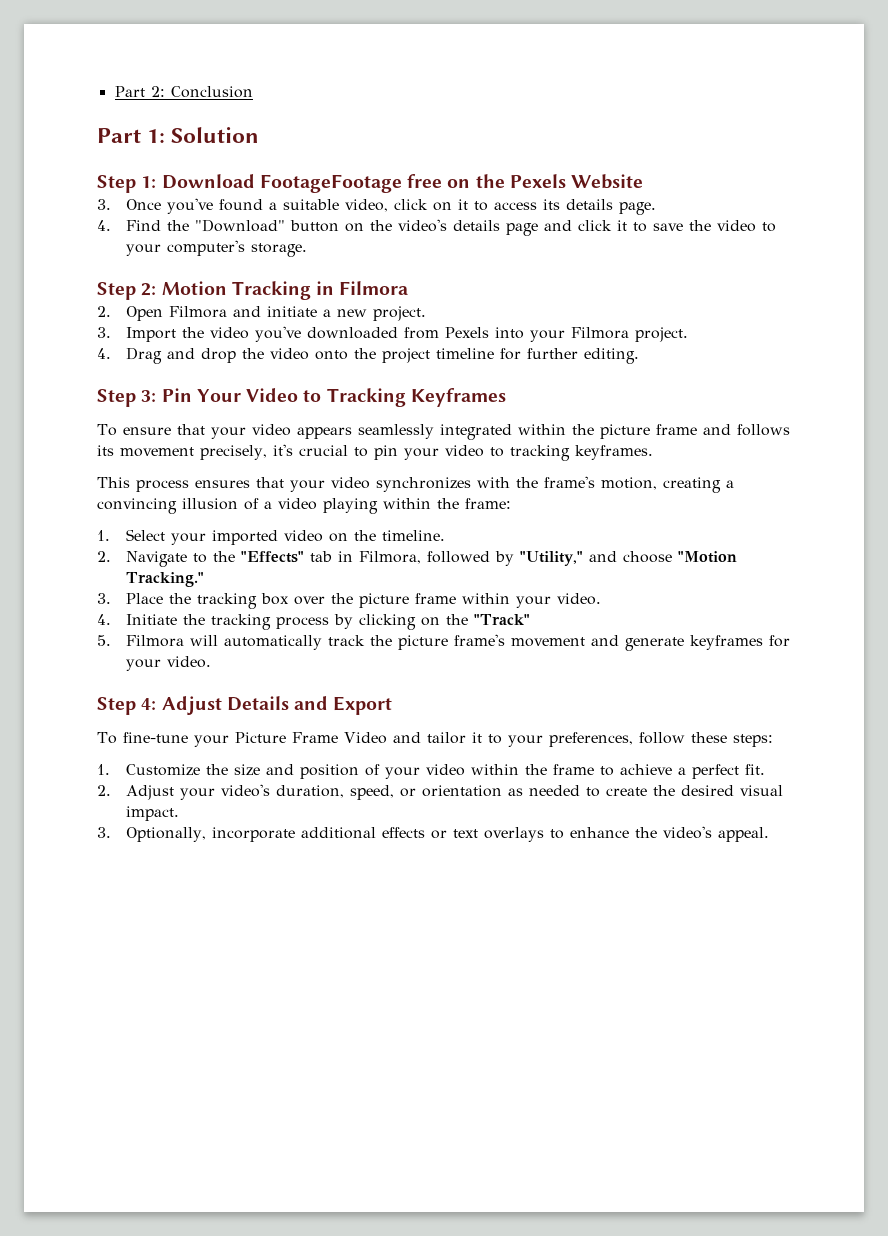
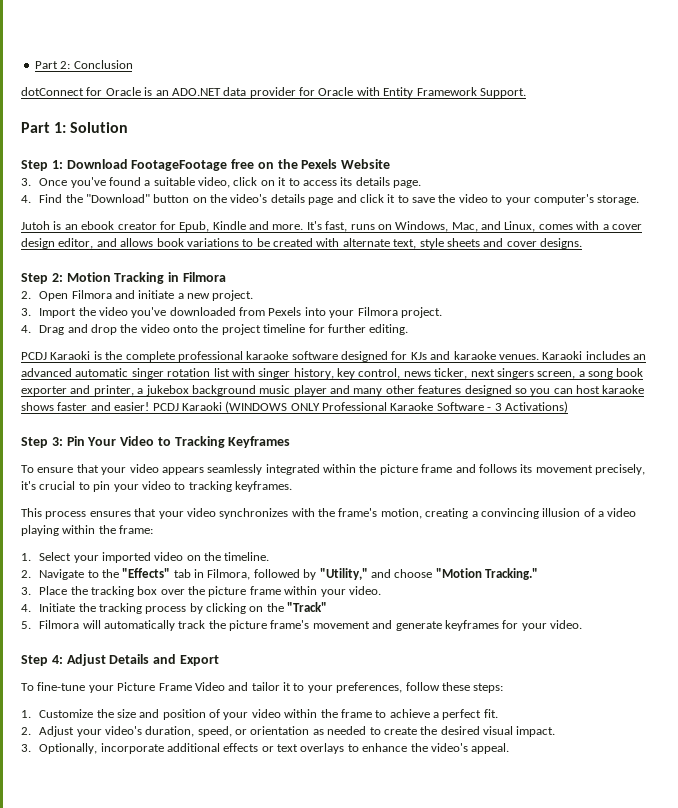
+ dotConnect for Oracle is an ADO.NET data provider for Oracle with Entity Framework Support.
+ Jutoh is an ebook creator for Epub, Kindle and more. It's fast, runs on Windows, Mac, and Linux, comes with a cover design editor, and allows book variations to be created with alternate text, style sheets and cover designs.
+ PCDJ Karaoki is the complete professional karaoke software designed for KJs and karaoke venues. Karaoki includes an advanced automatic singer rotation list with singer history, key control, news ticker, next singers screen, a song book exporter and printer, a jukebox background music player and many other features designed so you can host karaoke shows faster and easier! PCDJ Karaoki (WINDOWS ONLY Professional Karaoke Software - 3 Activations)

